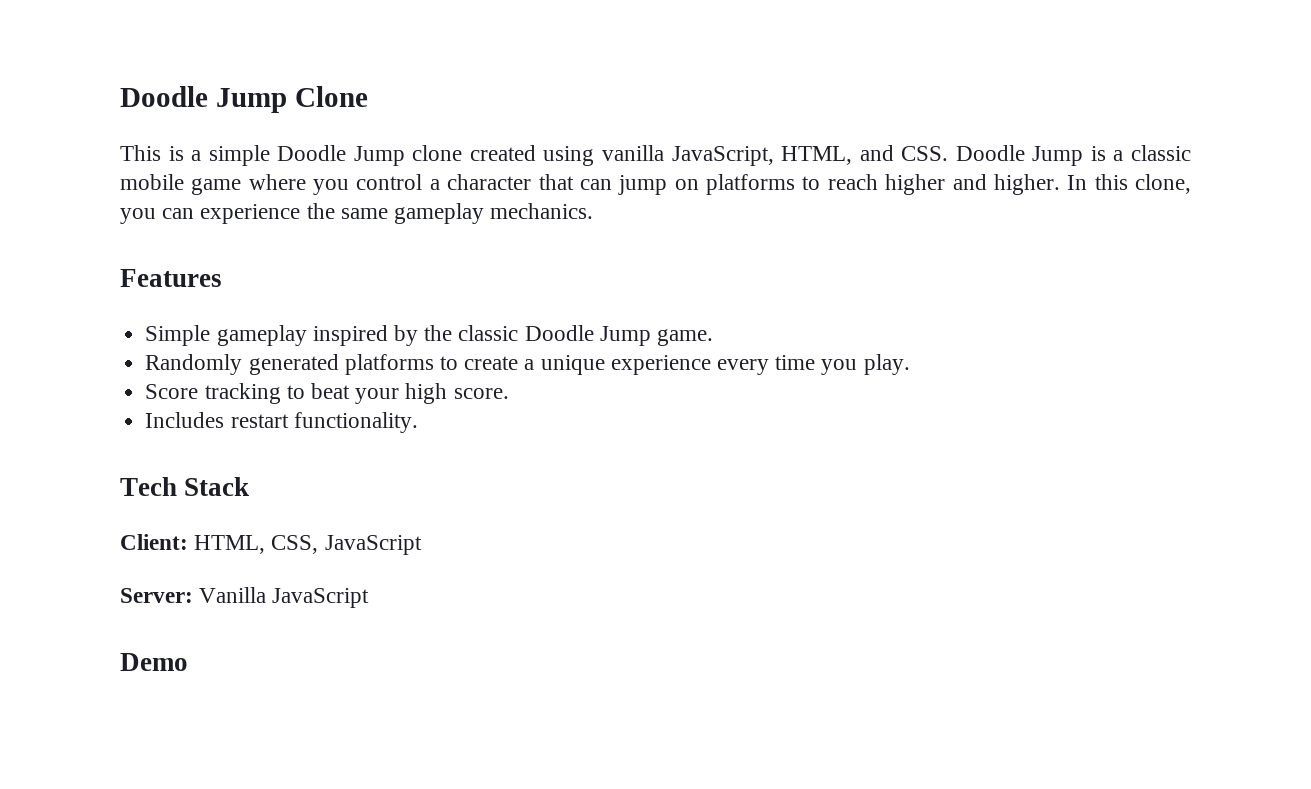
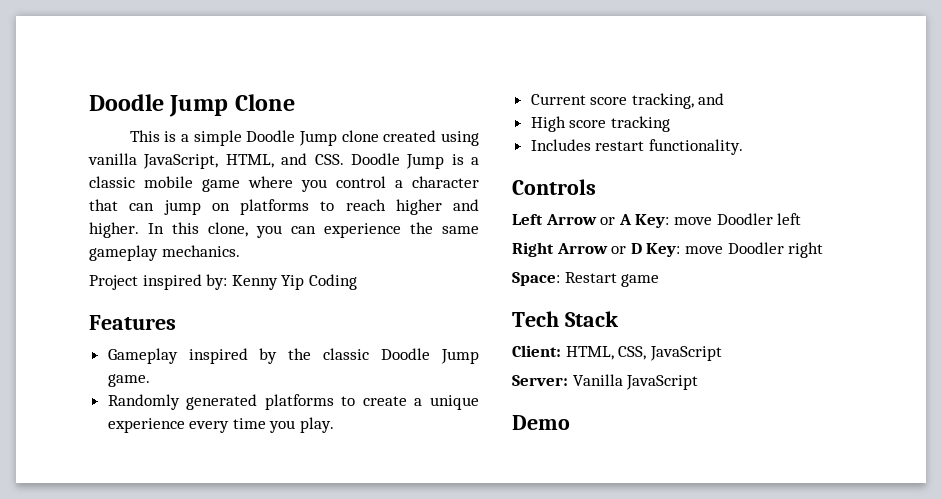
+ Project inspired by: Kenny Yip Coding
- Simple gameplay inspired by the classic Doodle Jump game.
+ Gameplay inspired by the classic Doodle Jump game.
- Score tracking to beat your high score.
+ Current score tracking, and
+ High score tracking
  Includes restart functionality.
+ Controls
+ Left Arrow or A Key: move Doodler left
+ Right Arrow or D Key: move Doodler right
+ Space: Restart game

